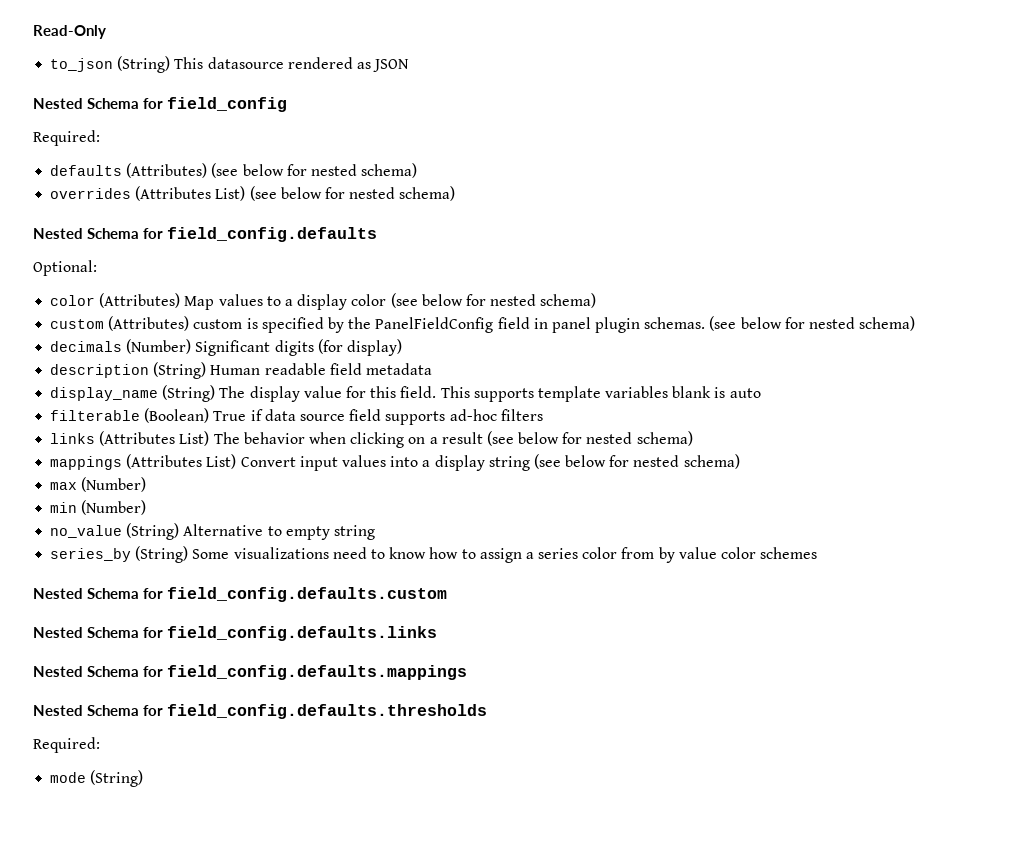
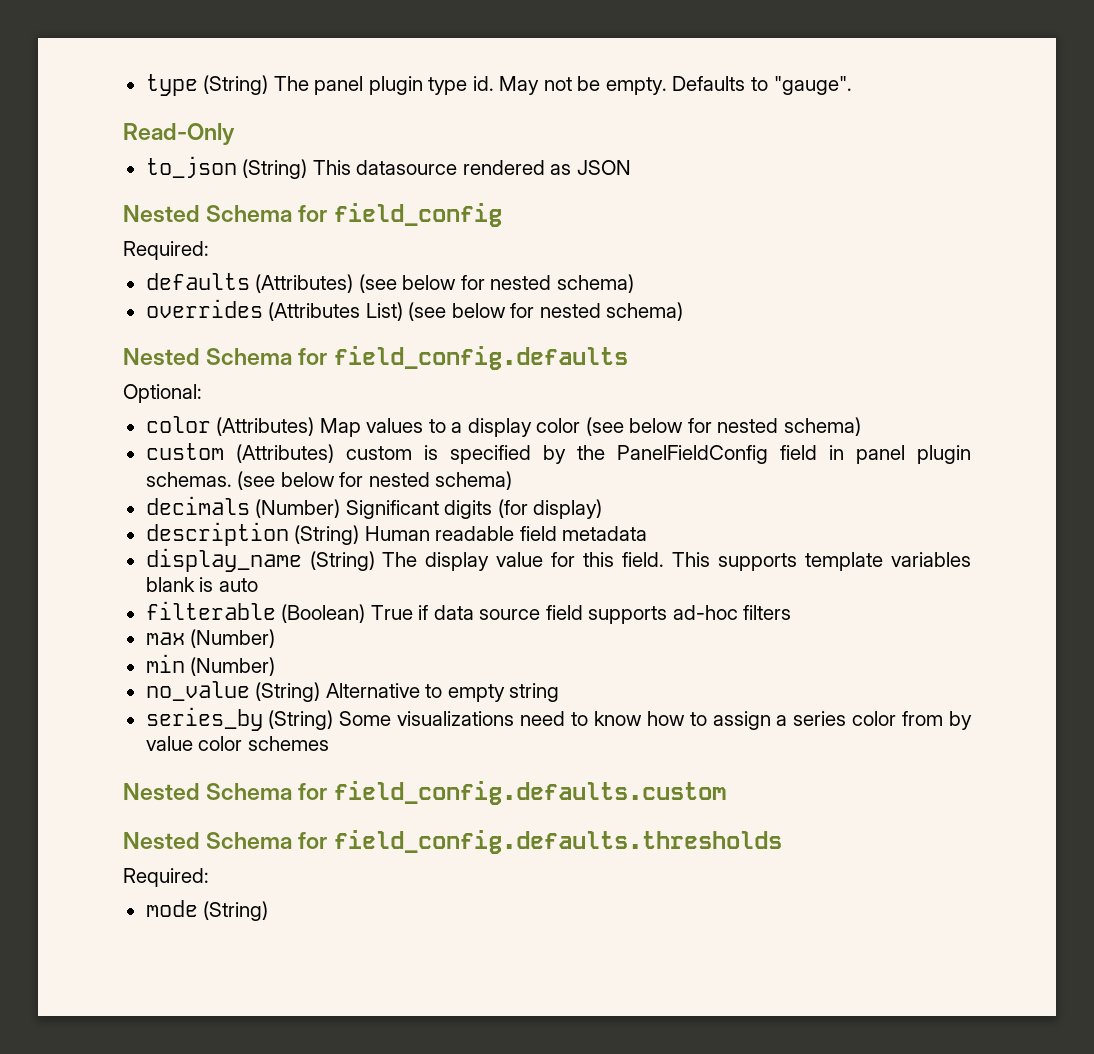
+ type (String) The panel plugin type id. May not be empty. Defaults to "gauge".
- links (Attributes List) The behavior when clicking on a result (see below for nested schema)
- mappings (Attributes List) Convert input values into a display string (see below for nested schema)
- Nested Schema for field_config.defaults.links
- Nested Schema for field_config.defaults.mappings

